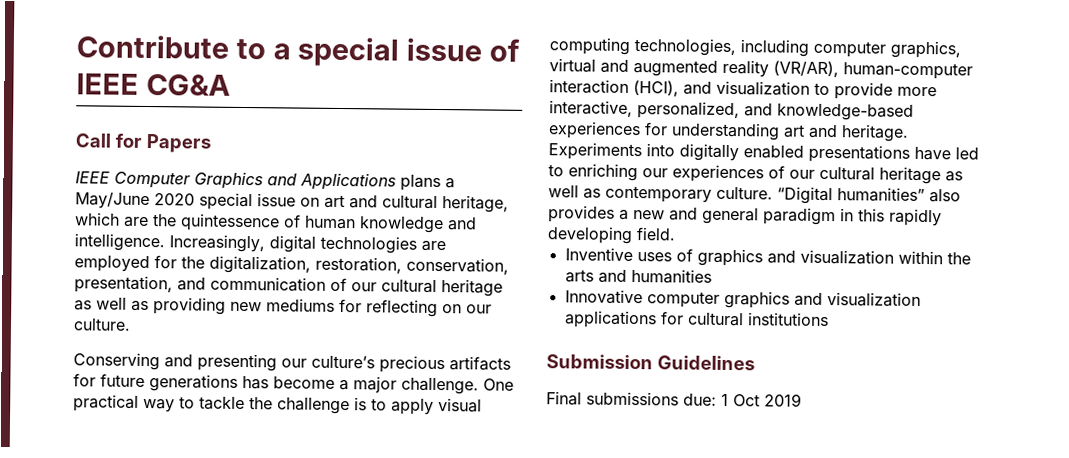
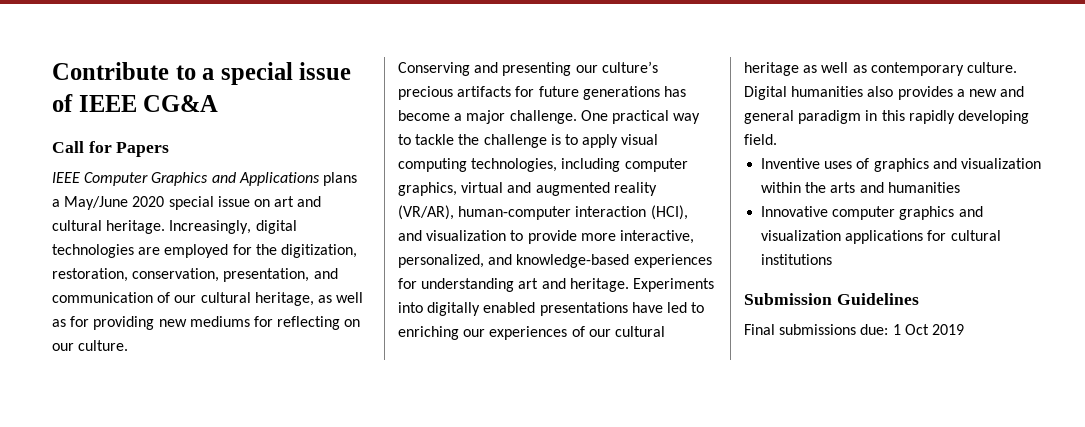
- IEEE Computer Graphics and Applications plans a May/June 2020 special issue on art and cultural heritage, which are the quintessence of human knowledge and intelligence.
+ IEEE Computer Graphics and Applications plans a May/June 2020 special issue on art and cultural heritage.
- Increasingly, digital technologies are employed for the digitalization, restoration, conservation, presentation, and communication of our cultural heritage as well as providing new mediums for reflecting on our culture.
+ Increasingly, digital technologies are employed for the digitization, restoration, conservation, presentation, and communication of our cultural heritage, as well as for providing new mediums for reflecting on our culture.
- “Digital humanities” also provides a new and general paradigm in this rapidly developing field.
+ Digital humanities also provides a new and general paradigm in this rapidly developing field.

